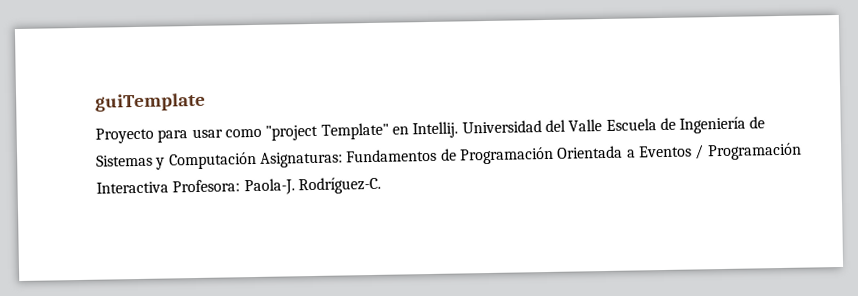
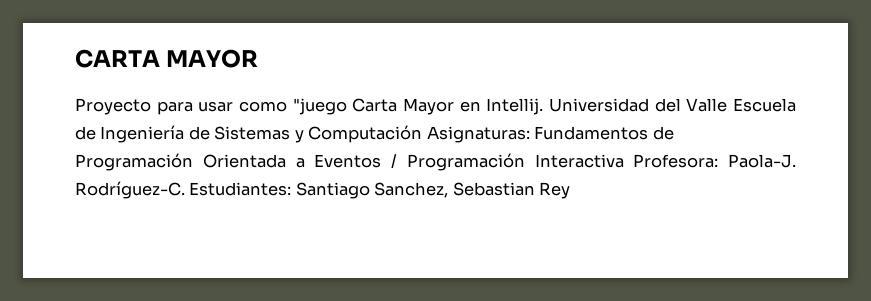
- guiTemplate
+ CARTA MAYOR
- Proyecto para usar como "project Template" en Intellij.
+ Proyecto para usar como "juego Carta Mayor en Intellij.
+ Estudiantes: Santiago Sanchez, Sebastian Rey

